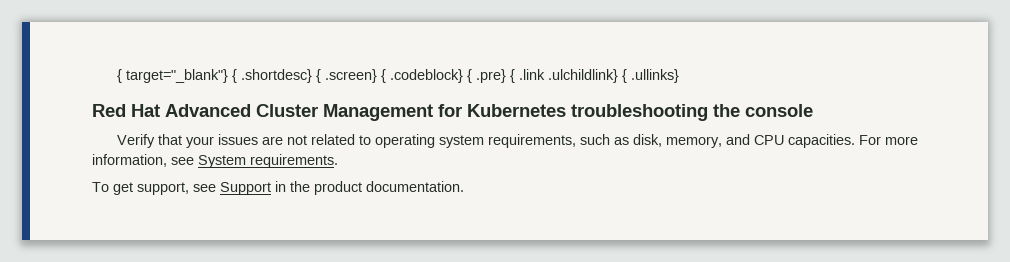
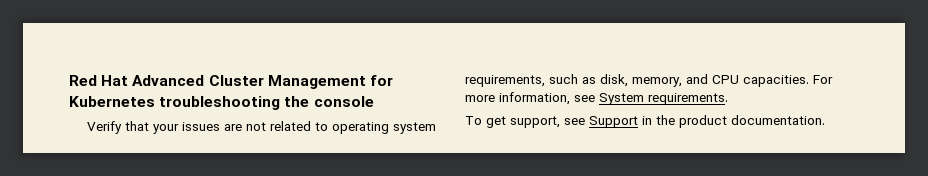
- { target="_blank"} { .shortdesc} { .screen} { .codeblock} { .pre} { .link .ulchildlink} { .ullinks}

